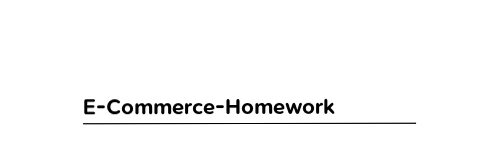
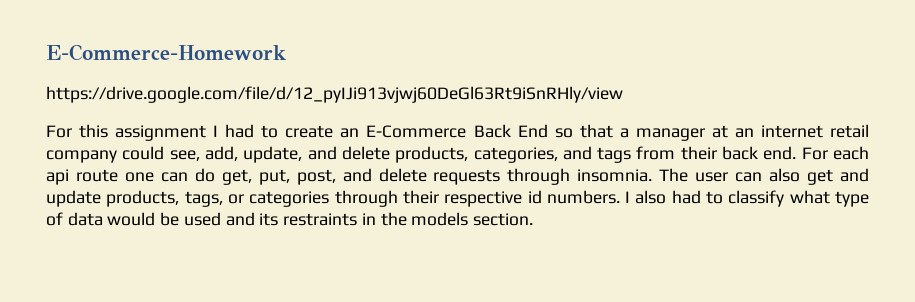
+ https://drive.google.com/file/d/12_pyIJi913vjwj60DeGl63Rt9iSnRHly/view
+ For this assignment I had to create an E-Commerce Back End so that a manager at an internet retail company could see, add, update, and delete products, categories, and tags from their back end. For each api route one can do get, put, post, and delete requests through insomnia. The user can also get and update products, tags, or categories through their respective id numbers. I also had to classify what type of data would be used and its restraints in the models section.

